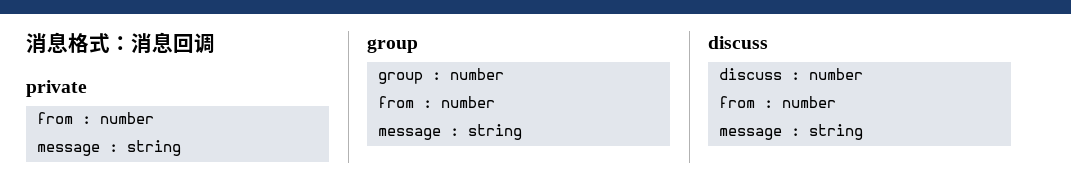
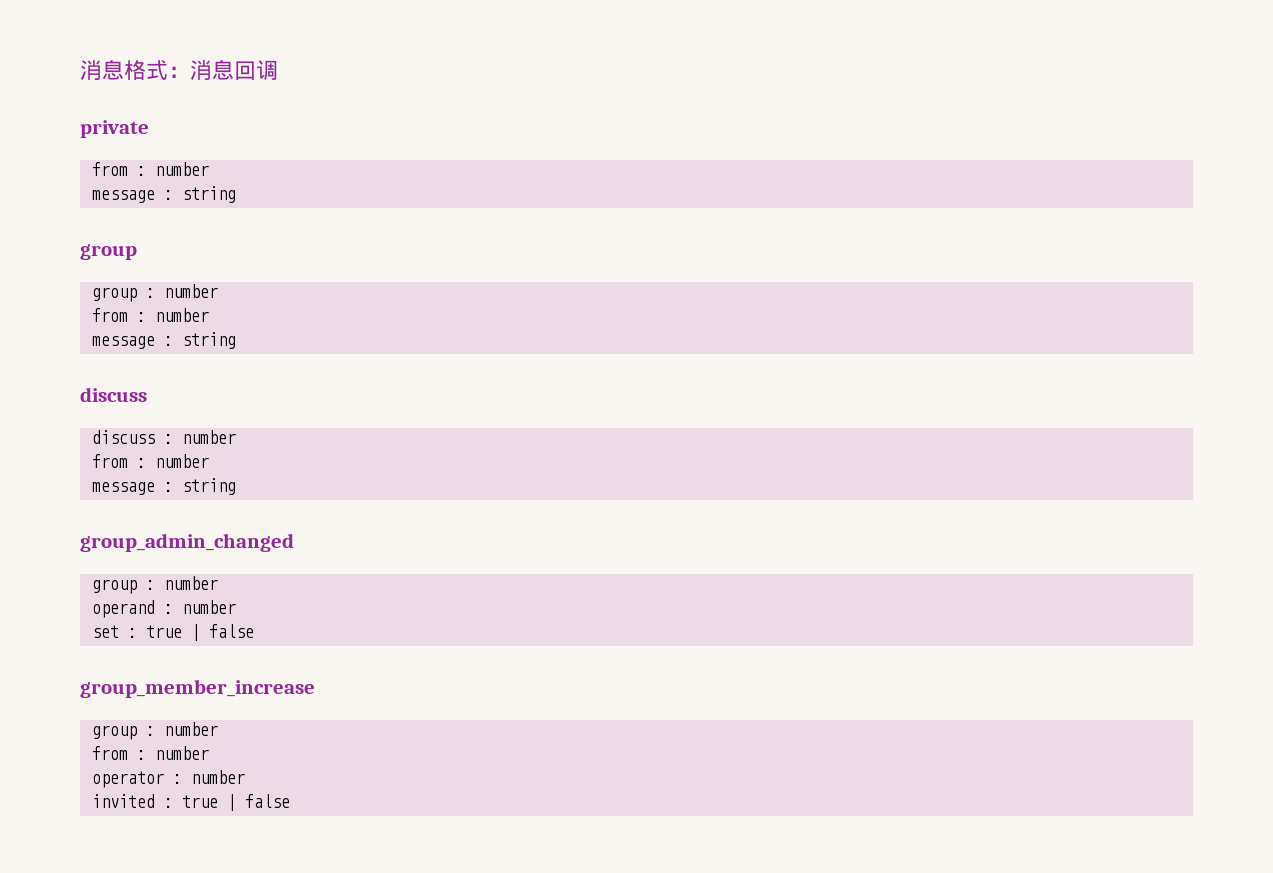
+ group_admin_changed
+ group : number
+ operand : number
+ set : true | false
+ group_member_increase
+ group : number
+ from : number
+ operator : number
+ invited : true | false

